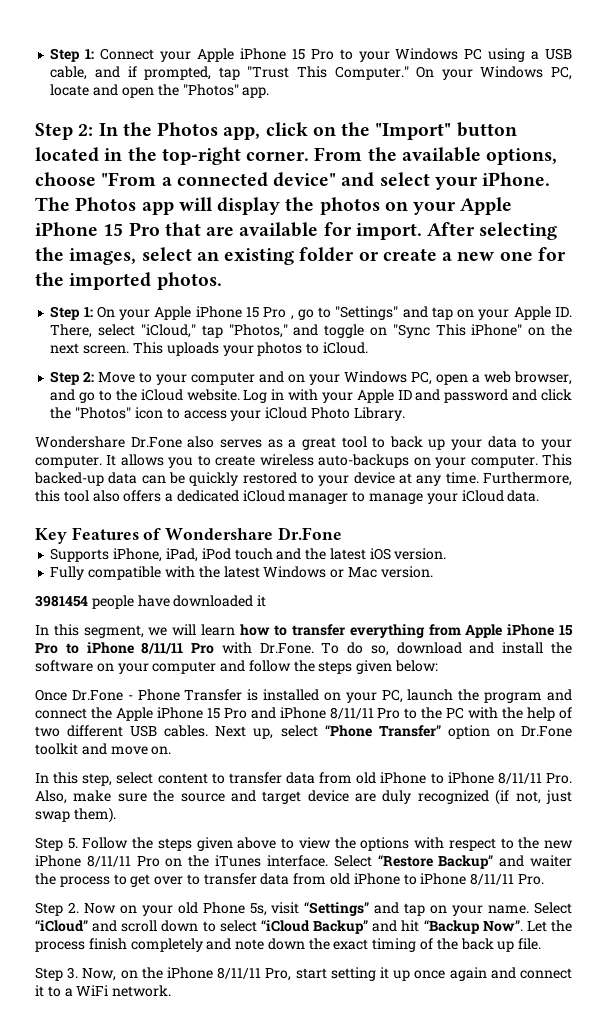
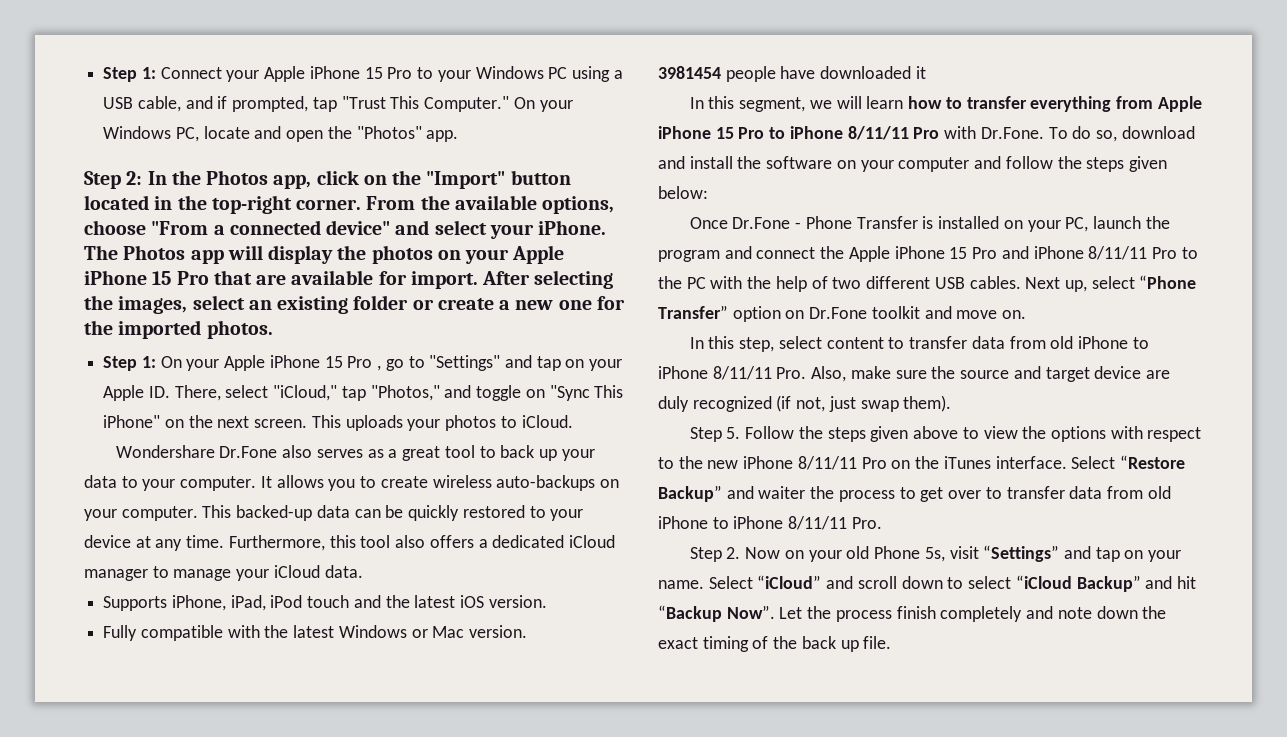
- Step 2: Move to your computer and on your Windows PC, open a web browser, and go to the iCloud website. Log in with your Apple ID and password and click the "Photos" icon to access your iCloud Photo Library.
- Key Features of Wondershare Dr.Fone
- Step 3. Now, on the iPhone 8/11/11 Pro, start setting it up once again and connect it to a WiFi network.

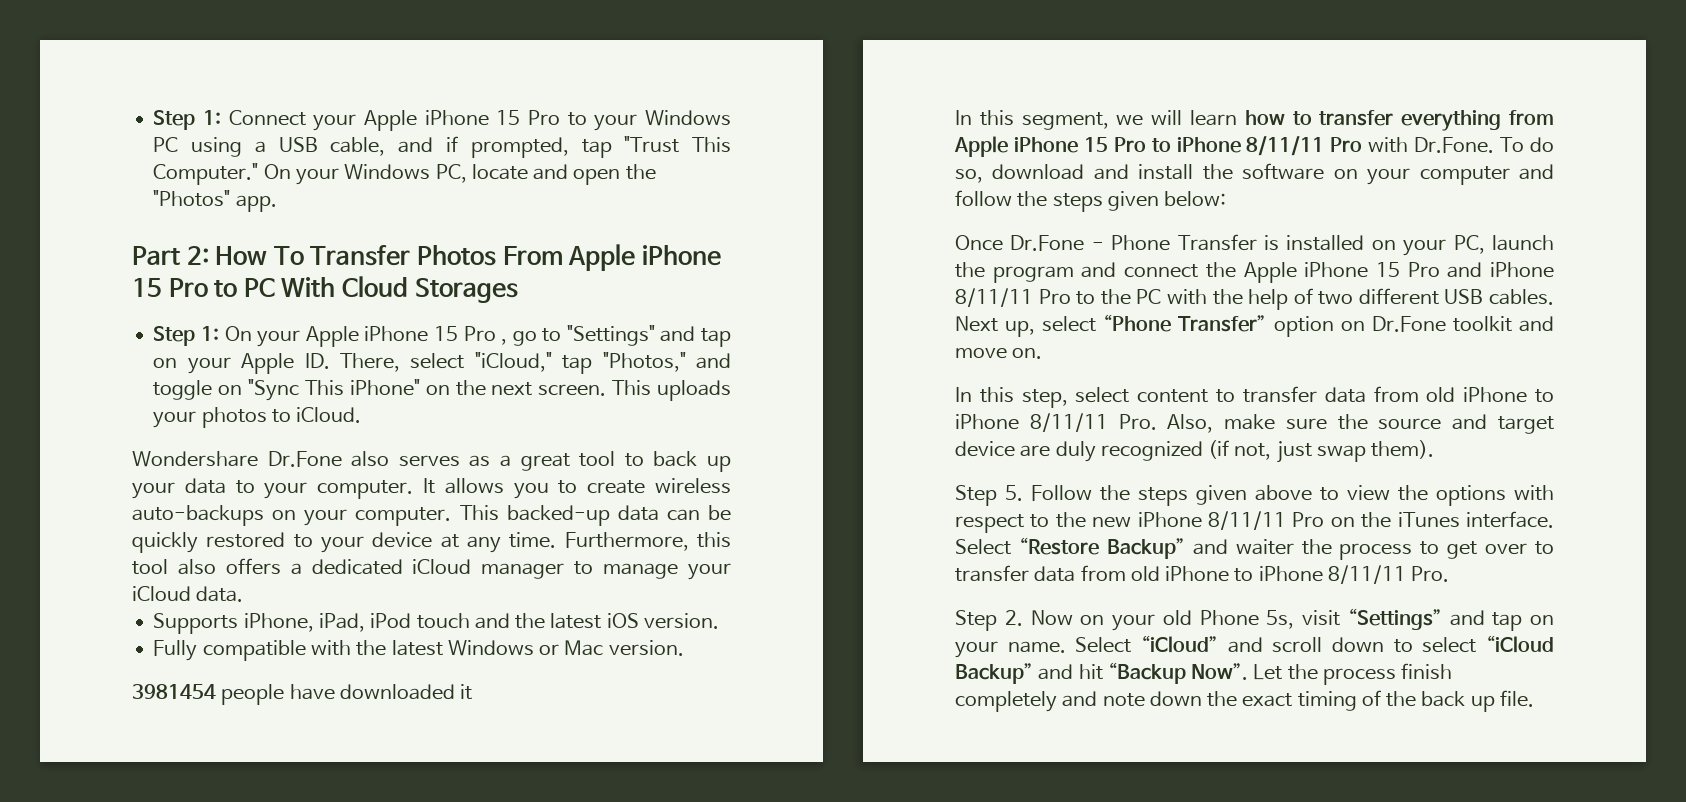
- Step 2: In the Photos app, click on the "Import" button located in the top-right corner. From the available options, choose "From a connected device" and select your iPhone. The Photos app will display the photos on your Apple iPhone 15 Pro that are available for import. After selecting the images, select an existing folder or create a new one for the imported photos.
+ Part 2: How To Transfer Photos From Apple iPhone 15 Pro to PC With Cloud Storages

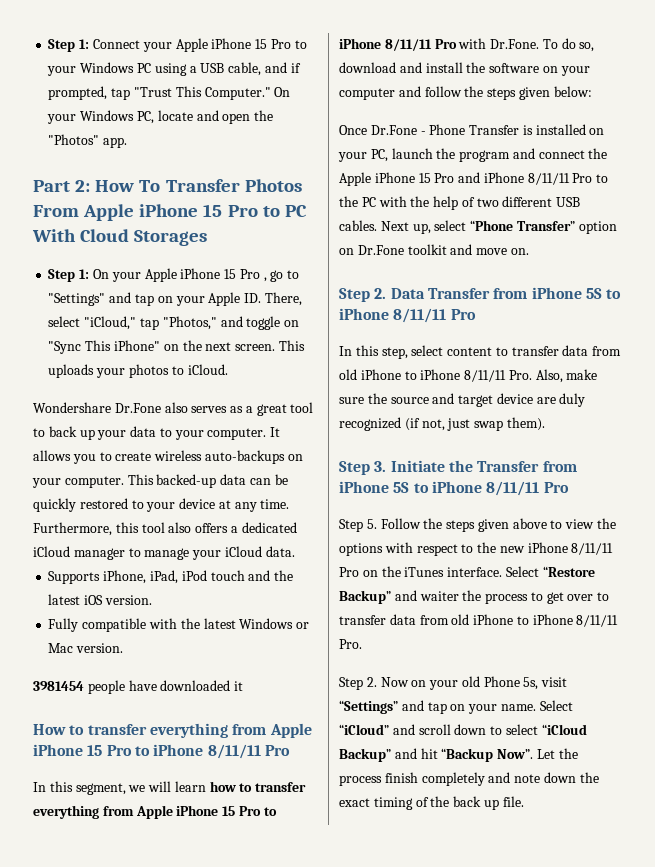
+ How to transfer everything from Apple iPhone 15 Pro to iPhone 8/11/11 Pro
+ Step 2. Data Transfer from iPhone 5S to iPhone 8/11/11 Pro
+ Step 3. Initiate the Transfer from iPhone 5S to iPhone 8/11/11 Pro

